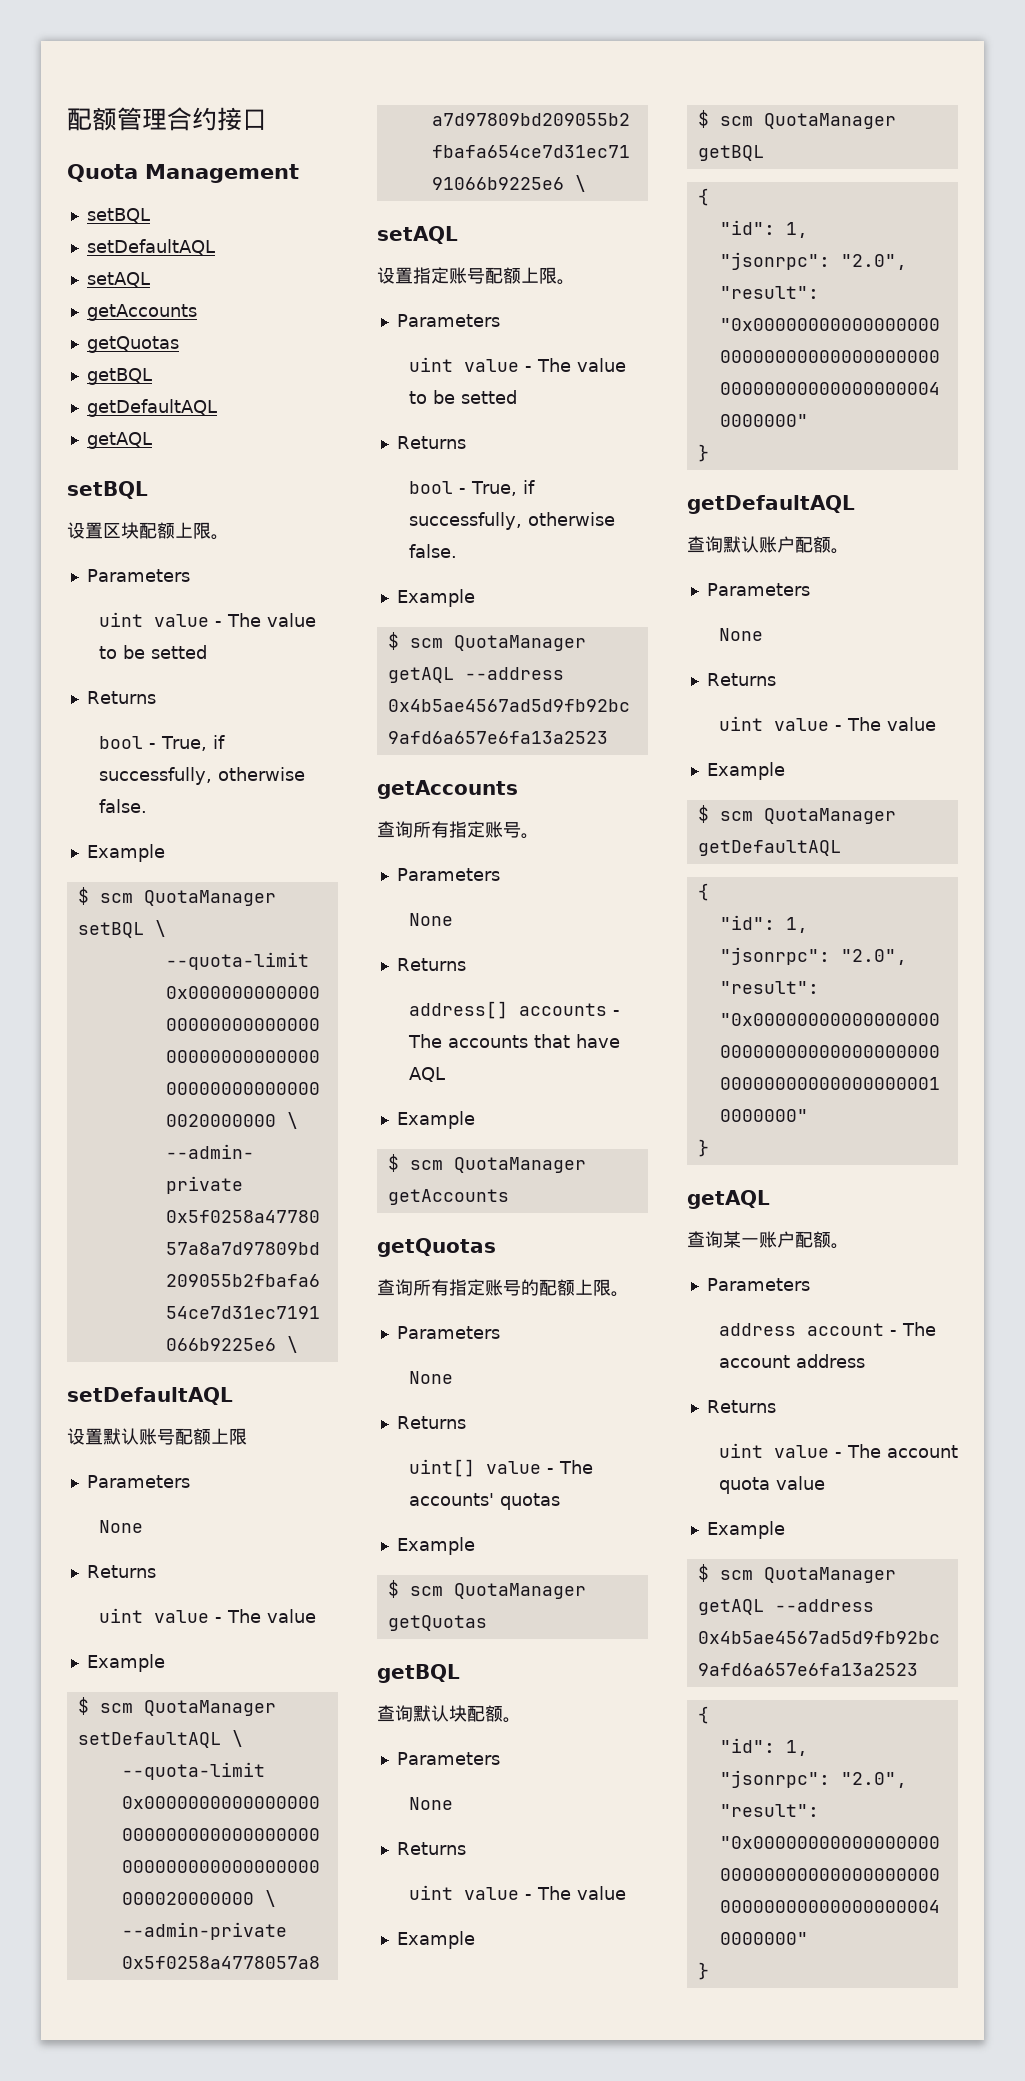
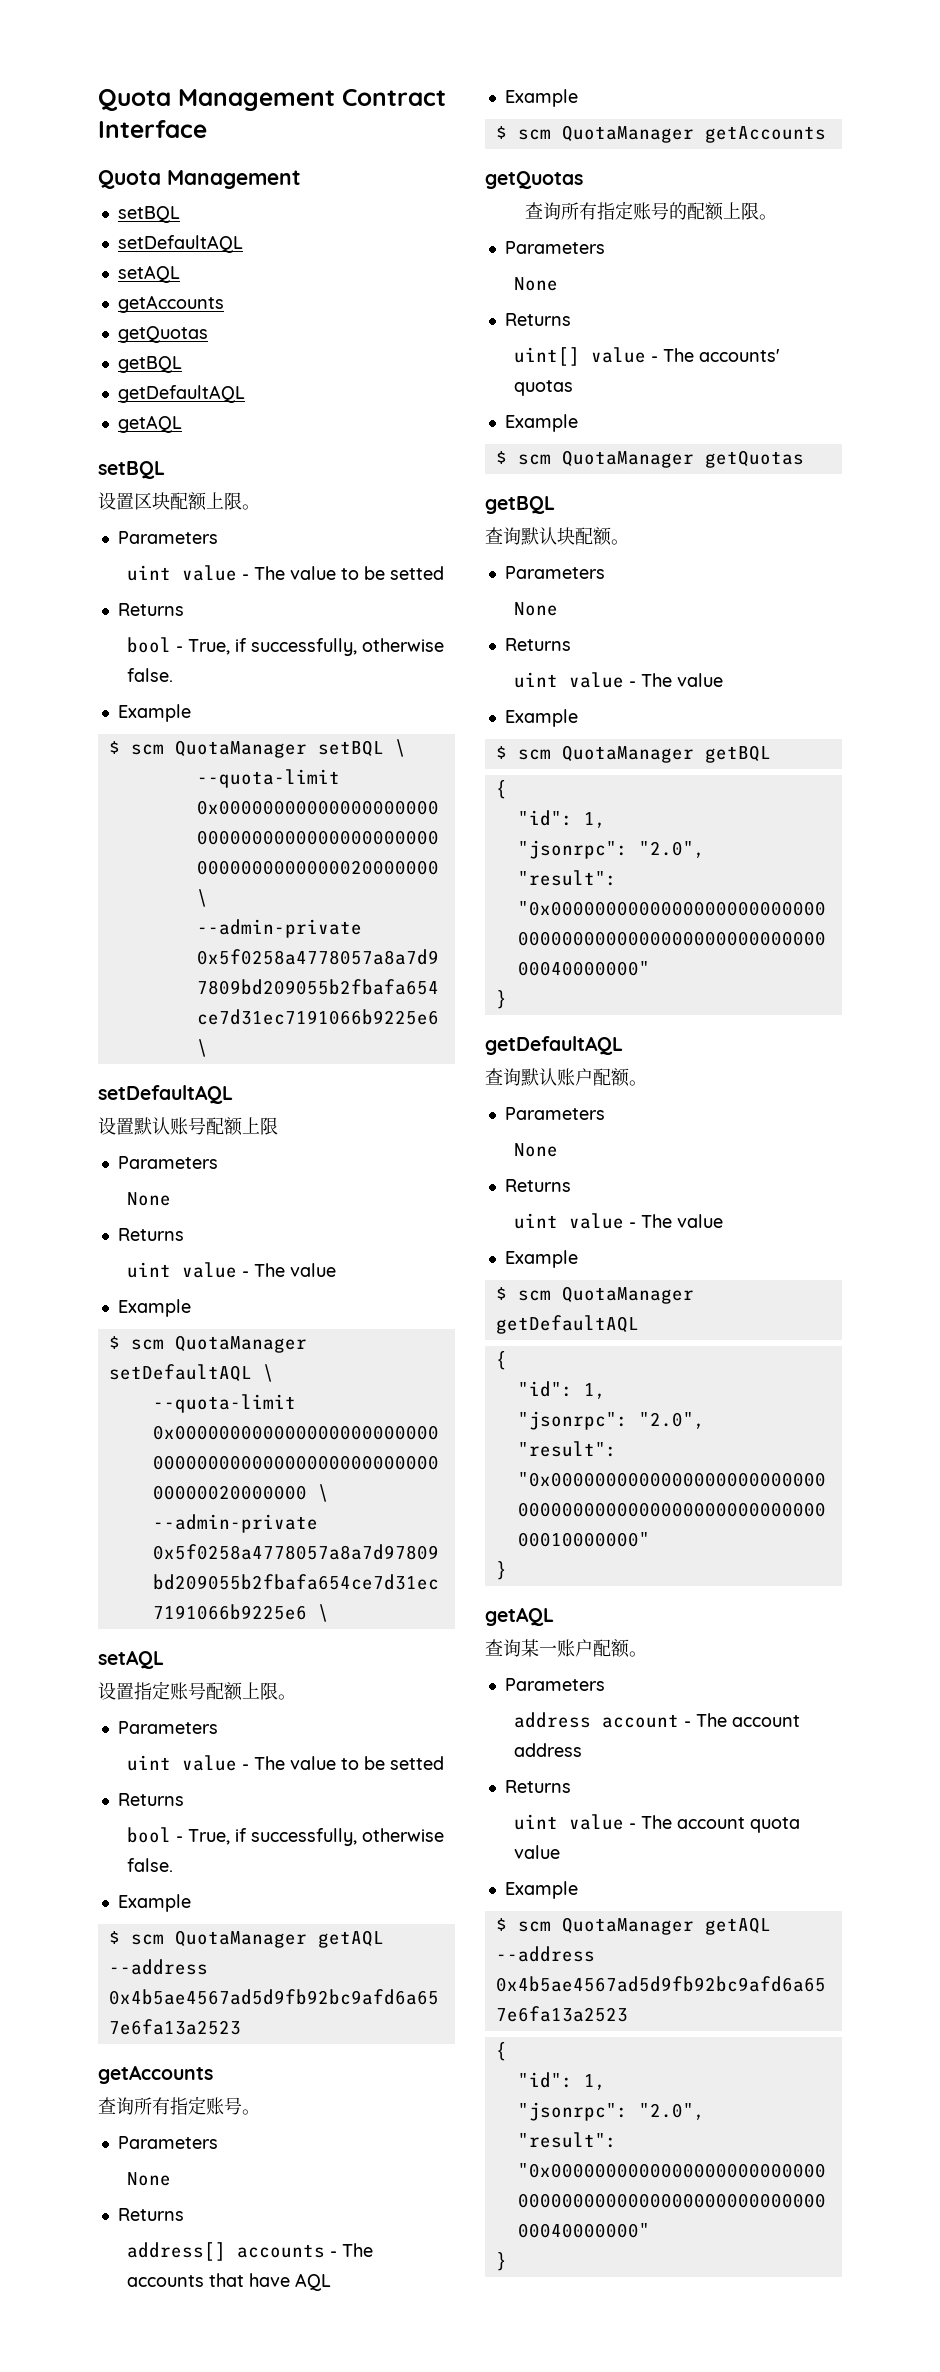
- 配额管理合约接口
+ Quota Management Contract Interface

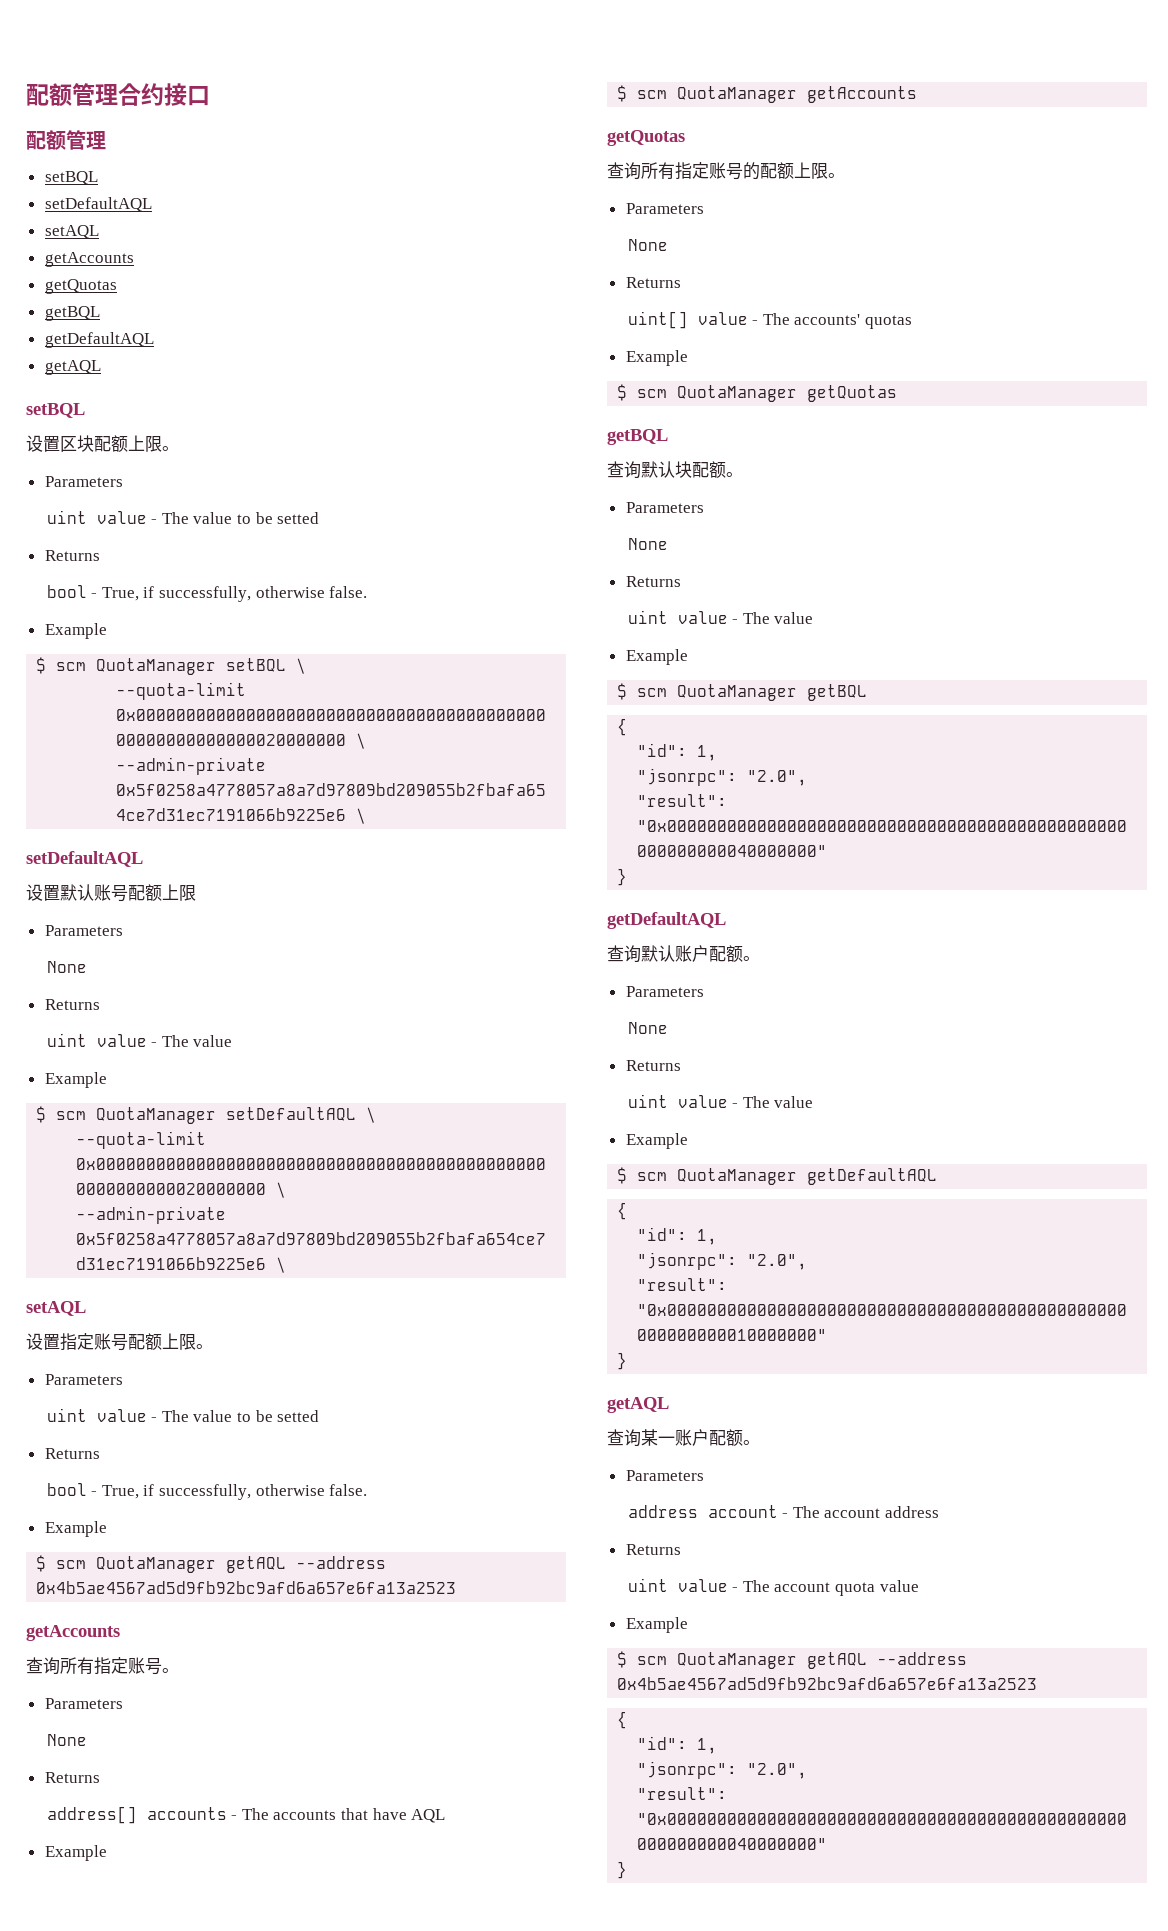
- Quota Management Contract Interface
- Quota Management
+ 配额管理合约接口
+ 配额管理

